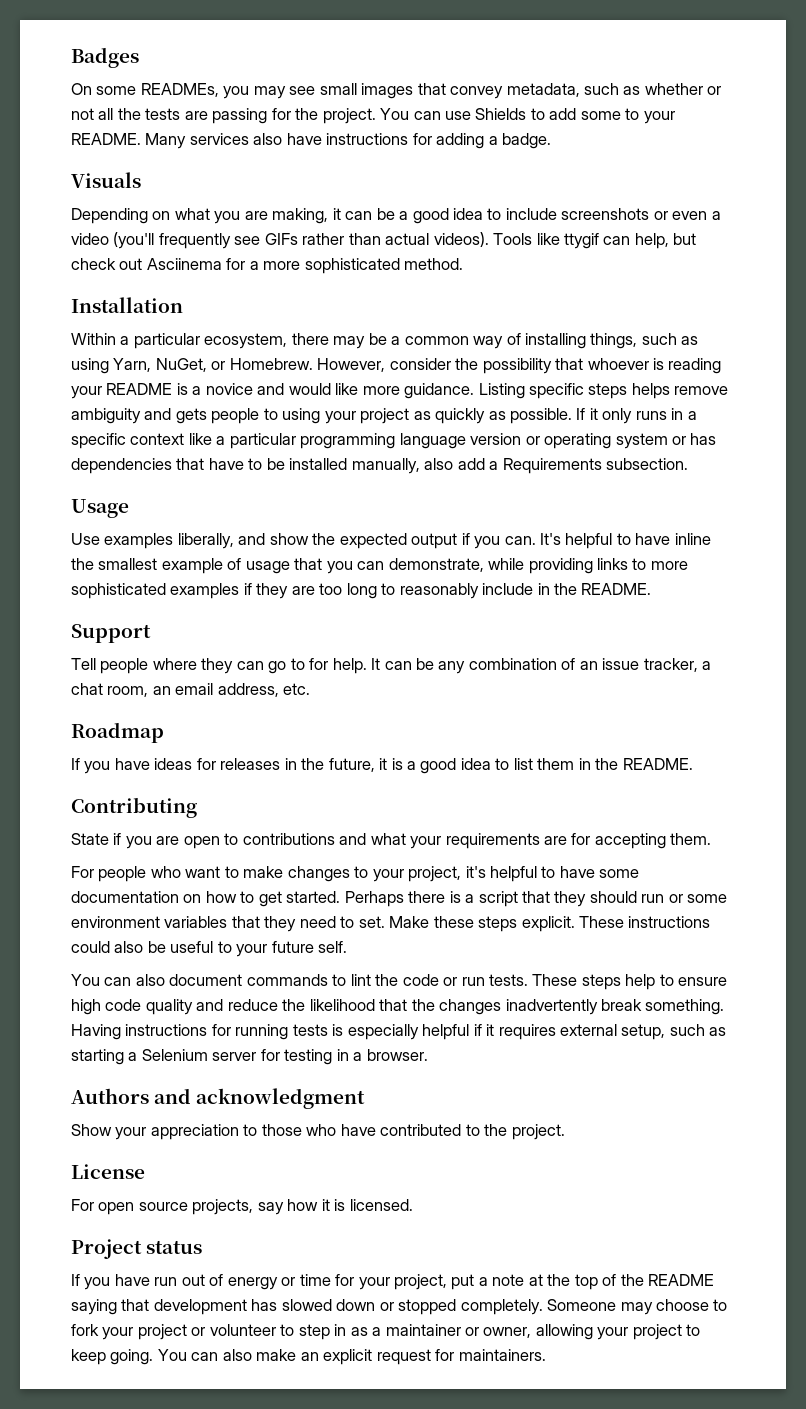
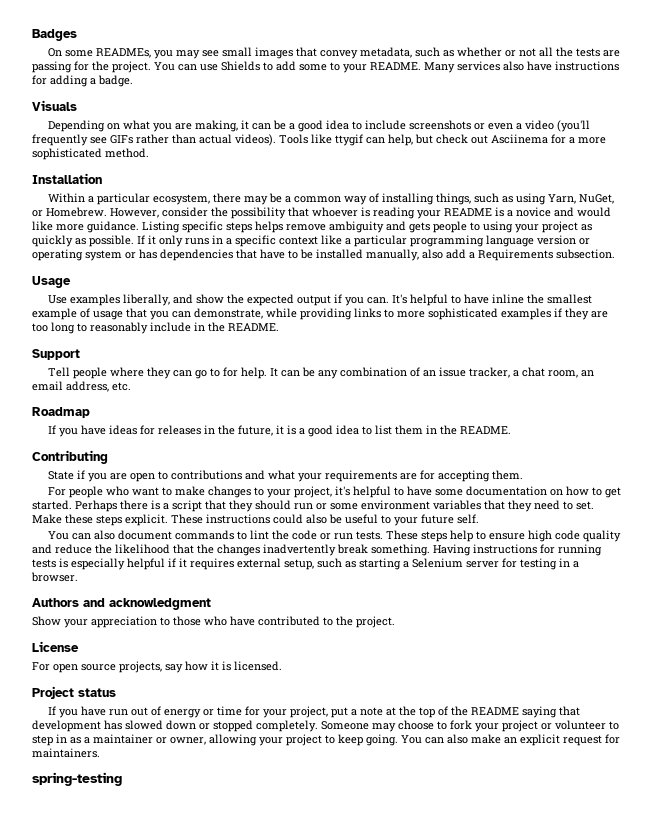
+ spring-testing

